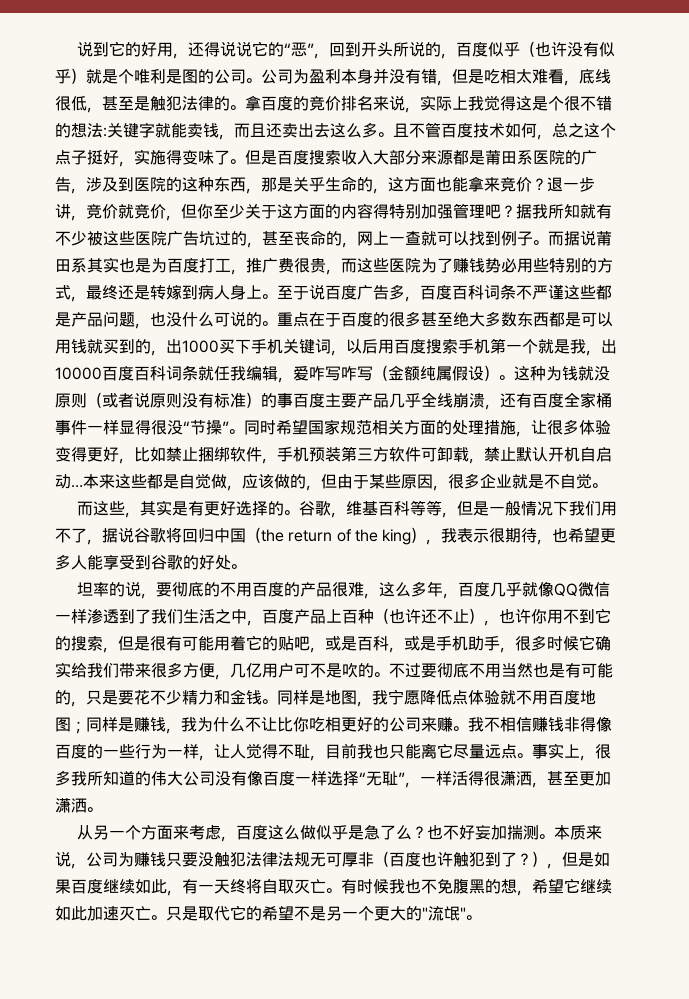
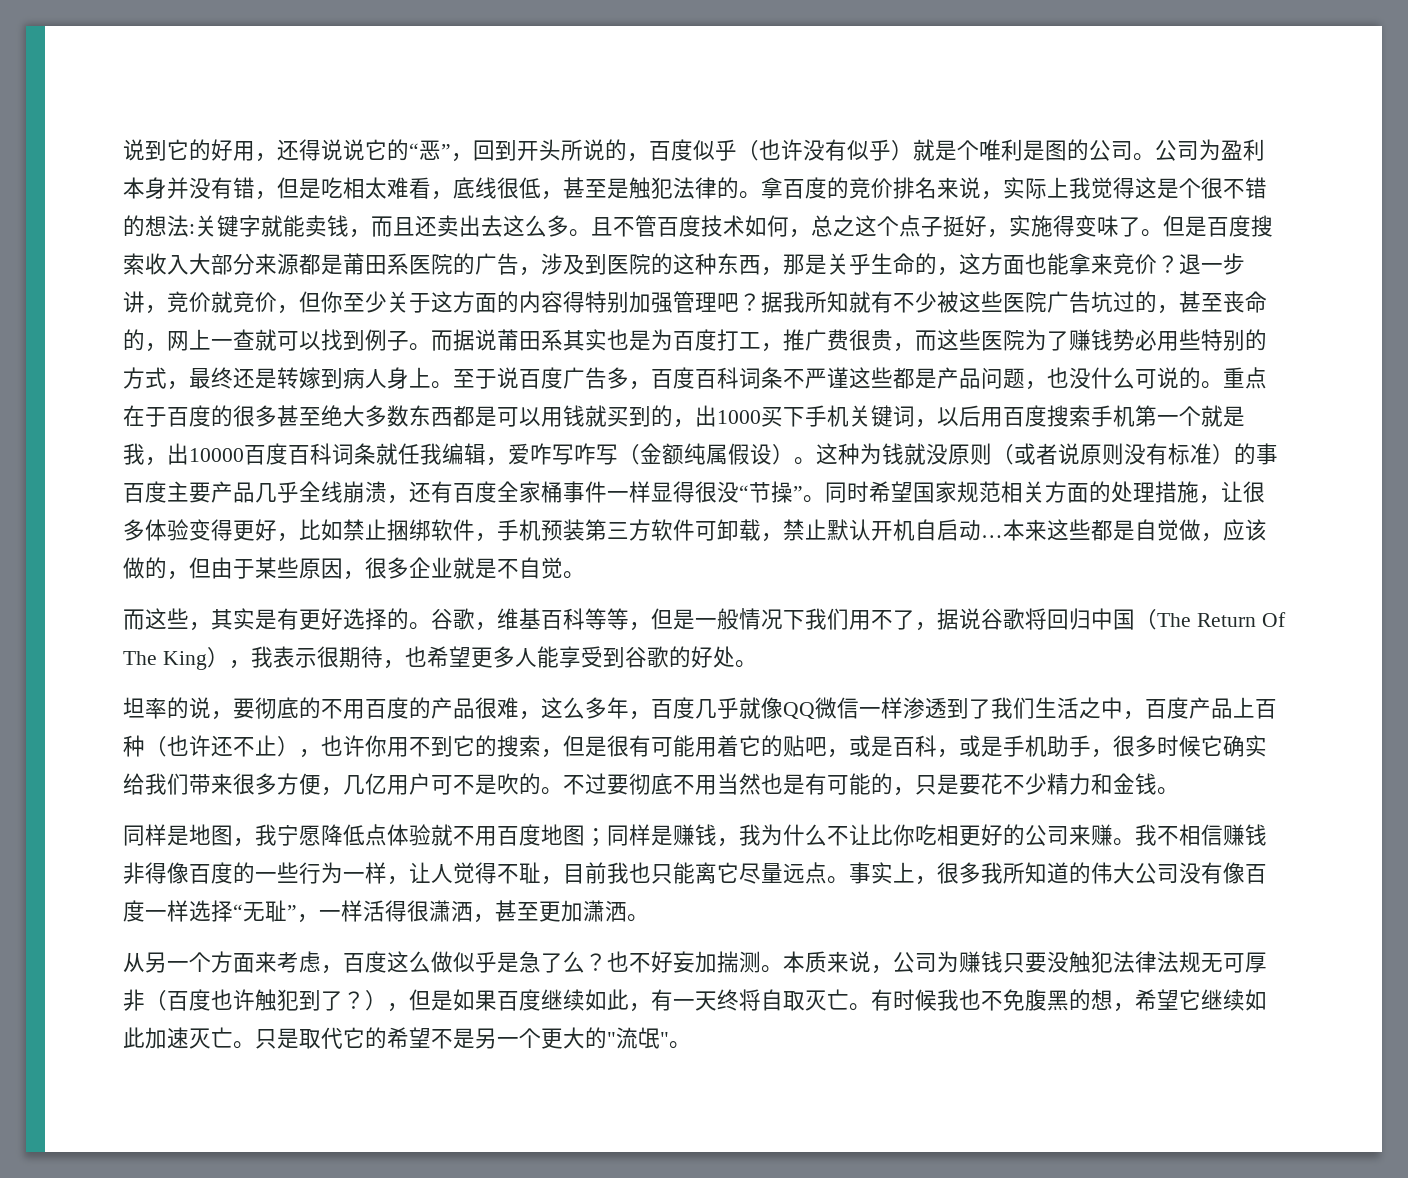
- 谷歌，维基百科等等，但是一般情况下我们用不了，据说谷歌将回归中国（the return of the king），我表示很期待，也希望更多人能享受到谷歌的好处。
+ 谷歌，维基百科等等，但是一般情况下我们用不了，据说谷歌将回归中国（The Return Of The King），我表示很期待，也希望更多人能享受到谷歌的好处。
- 不过要彻底不用当然也是有可能的，只是要花不少精力和金钱。同样是地图，我宁愿降低点体验就不用百度地图；同样是赚钱，我为什么不让比你吃相更好的公司来赚。
+ 不过要彻底不用当然也是有可能的，只是要花不少精力和金钱。
+ 同样是地图，我宁愿降低点体验就不用百度地图；同样是赚钱，我为什么不让比你吃相更好的公司来赚。

